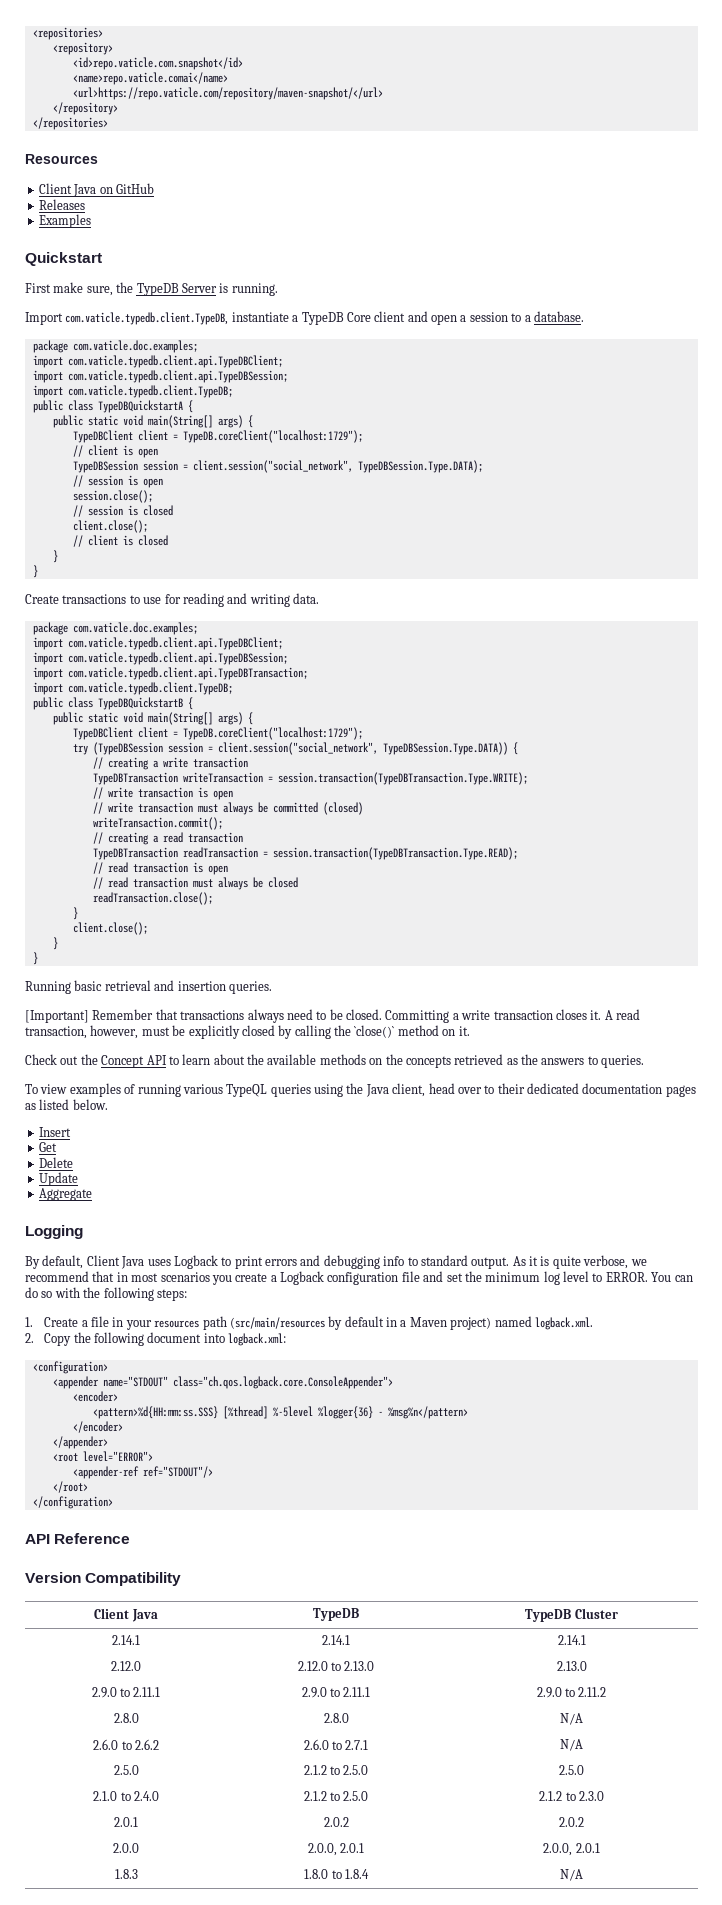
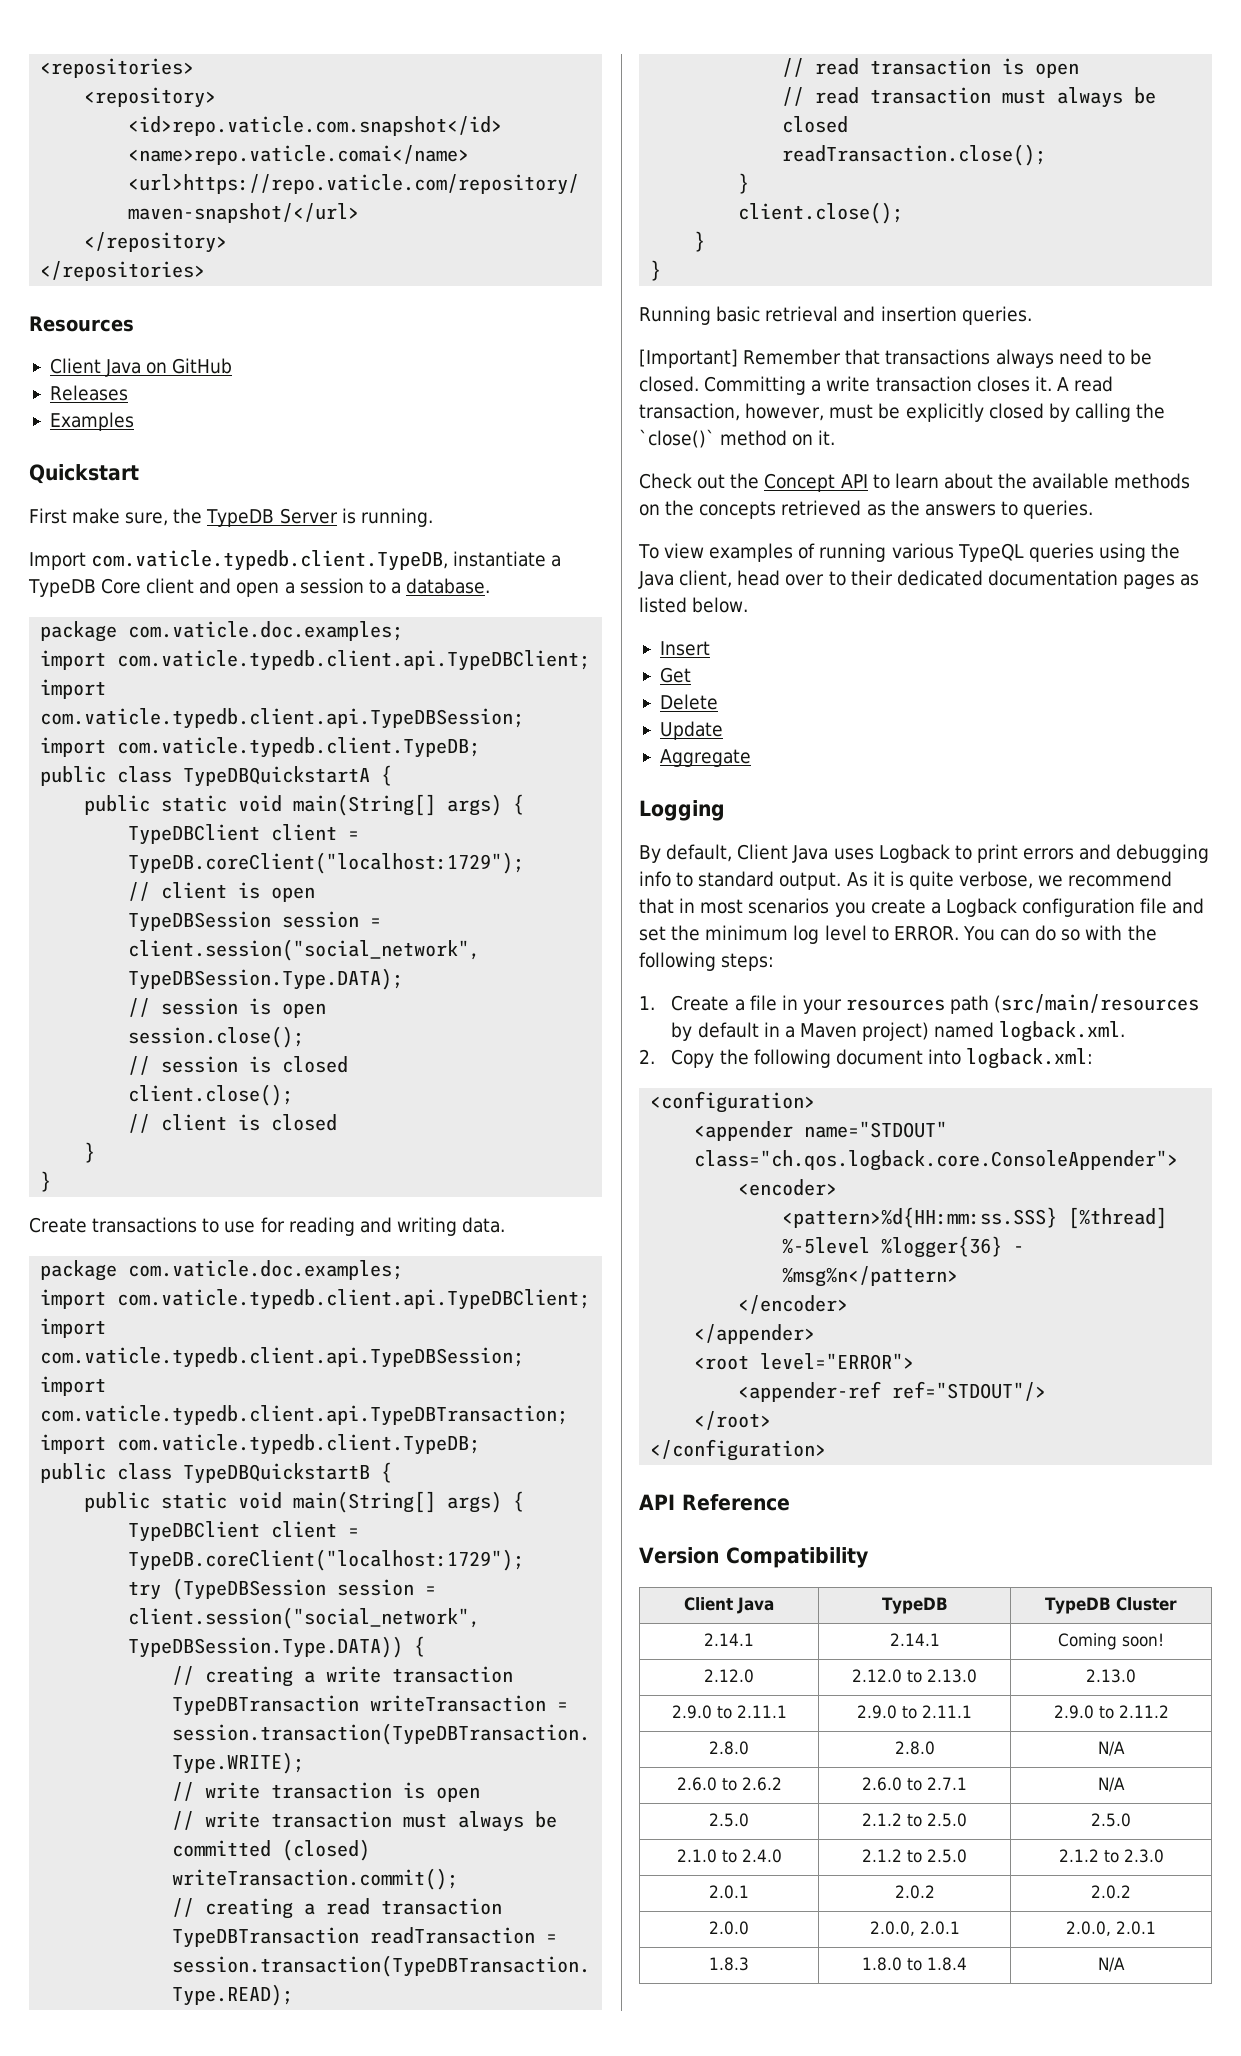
- 2.14.1 | 2.14.1 | 2.14.1
+ 2.14.1 | 2.14.1 | Coming soon!

